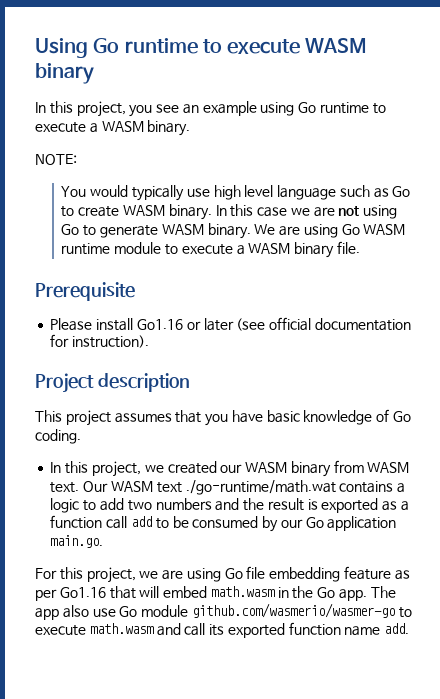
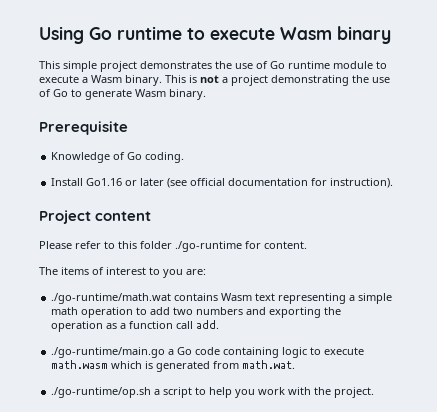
- Using Go runtime to execute WASM binary
+ Using Go runtime to execute Wasm binary
- In this project, you see an example using Go runtime to execute a WASM binary.
- NOTE:
- You would typically use high level language such as Go to create WASM binary. In this case we are not using Go to generate WASM binary. We are using Go WASM runtime module to execute a WASM binary file.
+ This simple project demonstrates the use of Go runtime module to execute a Wasm binary. This is not a project demonstrating the use of Go to generate Wasm binary.
  Prerequisite
- Please install Go1.16 or later (see official documentation for instruction).
+ Knowledge of Go coding.
+ Install Go1.16 or later (see official documentation for instruction).
- Project description
- This project assumes that you have basic knowledge of Go coding.
- In this project, we created our WASM binary from WASM text. Our WASM text ./go-runtime/math.wat contains a logic to add two numbers and the result is exported as a function call add to be consumed by our Go application main.go.
- For this project, we are using Go file embedding feature as per Go1.16 that will embed math.wasm in the Go app. The app also use Go module github.com/wasmerio/wasmer-go to execute math.wasm and call its exported function name add.
+ Project content
+ Please refer to this folder ./go-runtime for content.
+ The items of interest to you are:
+ ./go-runtime/math.wat contains Wasm text representing a simple math operation to add two numbers and exporting the operation as a function call add.
+ ./go-runtime/main.go a Go code containing logic to execute math.wasm which is generated from math.wat.
+ ./go-runtime/op.sh a script to help you work with the project.

